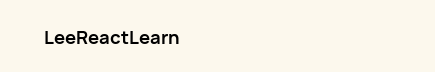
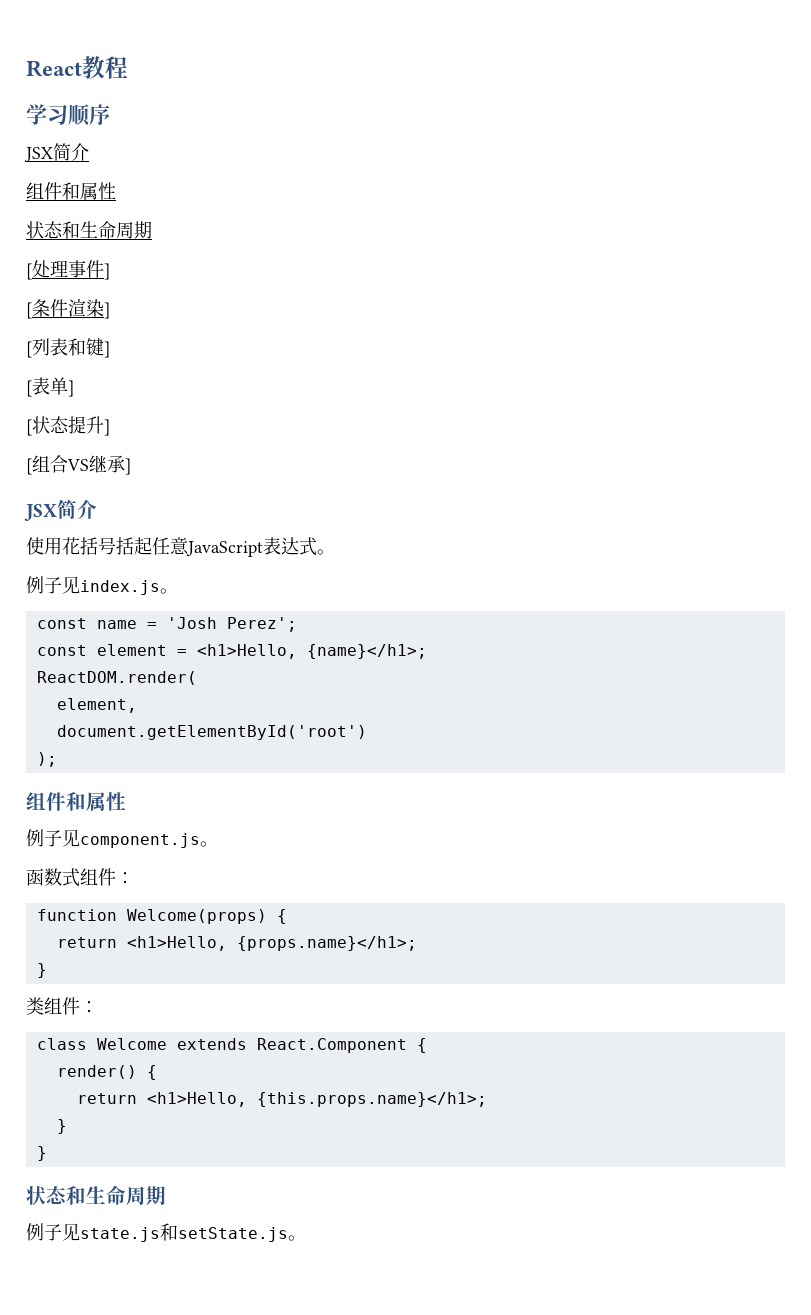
- LeeReactLearn
+ React教程
+ 学习顺序
+ JSX简介
+ 组件和属性
+ 状态和生命周期
+ [处理事件]
+ [条件渲染]
+ [列表和键]
+ [表单]
+ [状态提升]
+ [组合VS继承]
+ JSX简介
+ 使用花括号括起任意JavaScript表达式。
+ 例子见index.js。
+ const name = 'Josh Perez';
+ const element = <h1>Hello, {name}</h1>;
+ ReactDOM.render(
+ element,
+ document.getElementById('root')
+ );
+ 组件和属性
+ 例子见component.js。
+ 函数式组件：
+ function Welcome(props) {
+ return <h1>Hello, {props.name}</h1>;
+ }
+ 类组件：
+ class Welcome extends React.Component {
+ render() {
+ return <h1>Hello, {this.props.name}</h1>;
+ }
+ }
+ 状态和生命周期
+ 例子见state.js和setState.js。

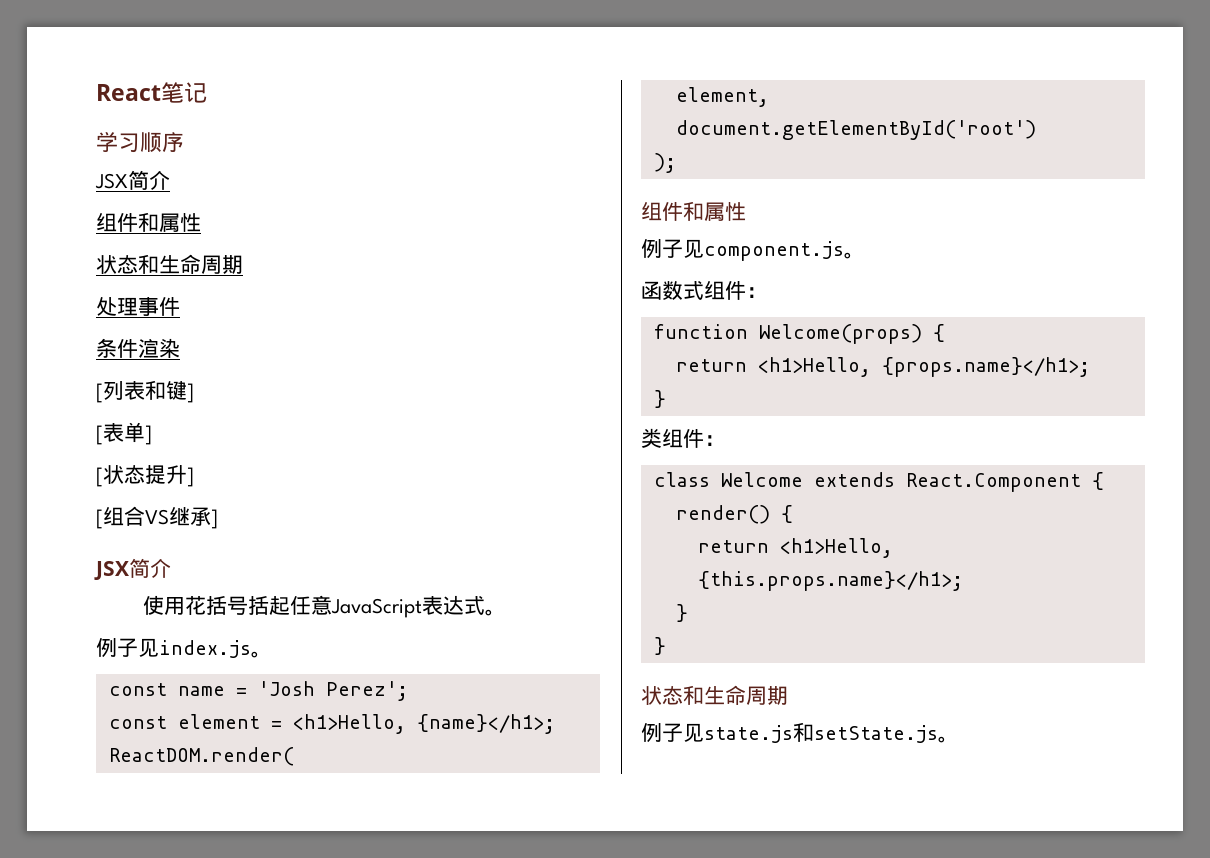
- React教程
+ React笔记
- [处理事件]
- [条件渲染]
+ 处理事件
+ 条件渲染

